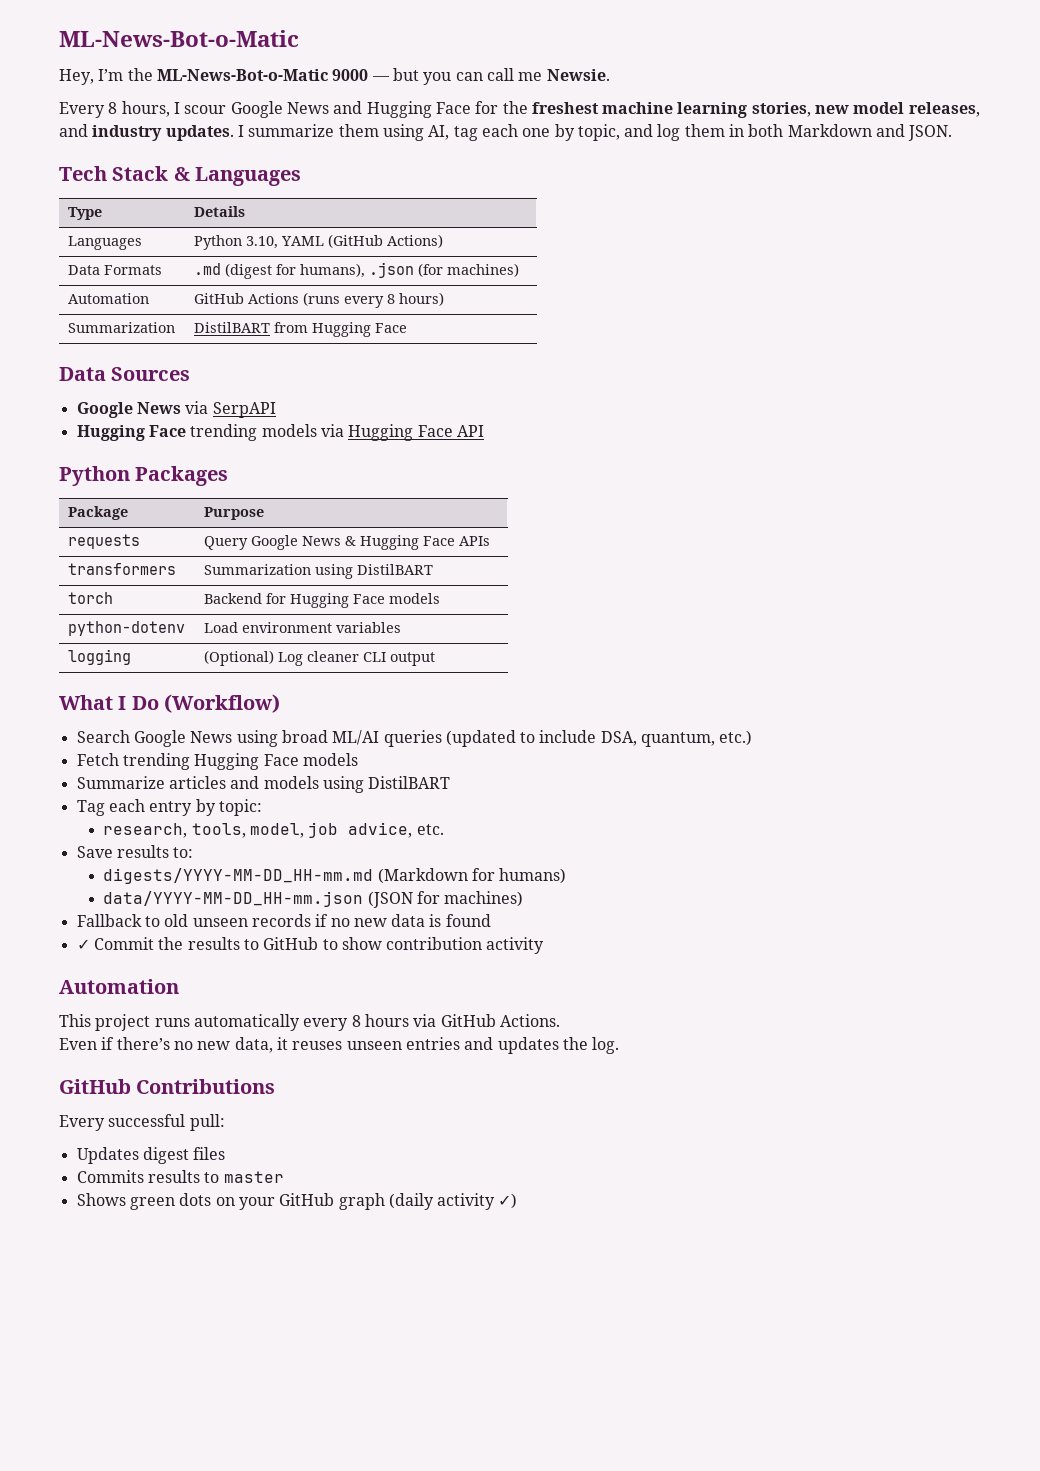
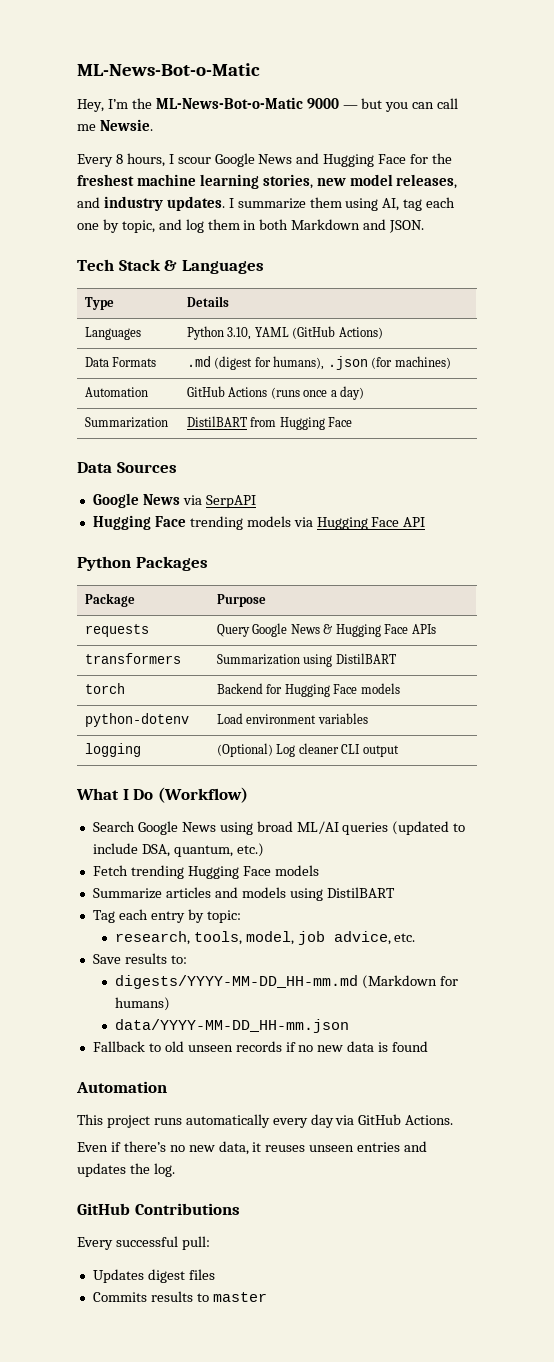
- Automation | GitHub Actions (runs every 8 hours)
+ Automation | GitHub Actions (runs once a day)
- data/YYYY-MM-DD_HH-mm.json (JSON for machines)
+ data/YYYY-MM-DD_HH-mm.json
- ✓ Commit the results to GitHub to show contribution activity
- This project runs automatically every 8 hours via GitHub Actions.
+ This project runs automatically every day via GitHub Actions.
- Shows green dots on your GitHub graph (daily activity ✓)

